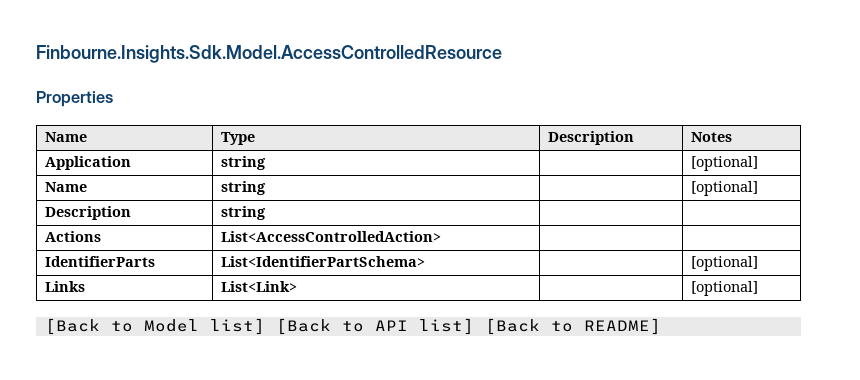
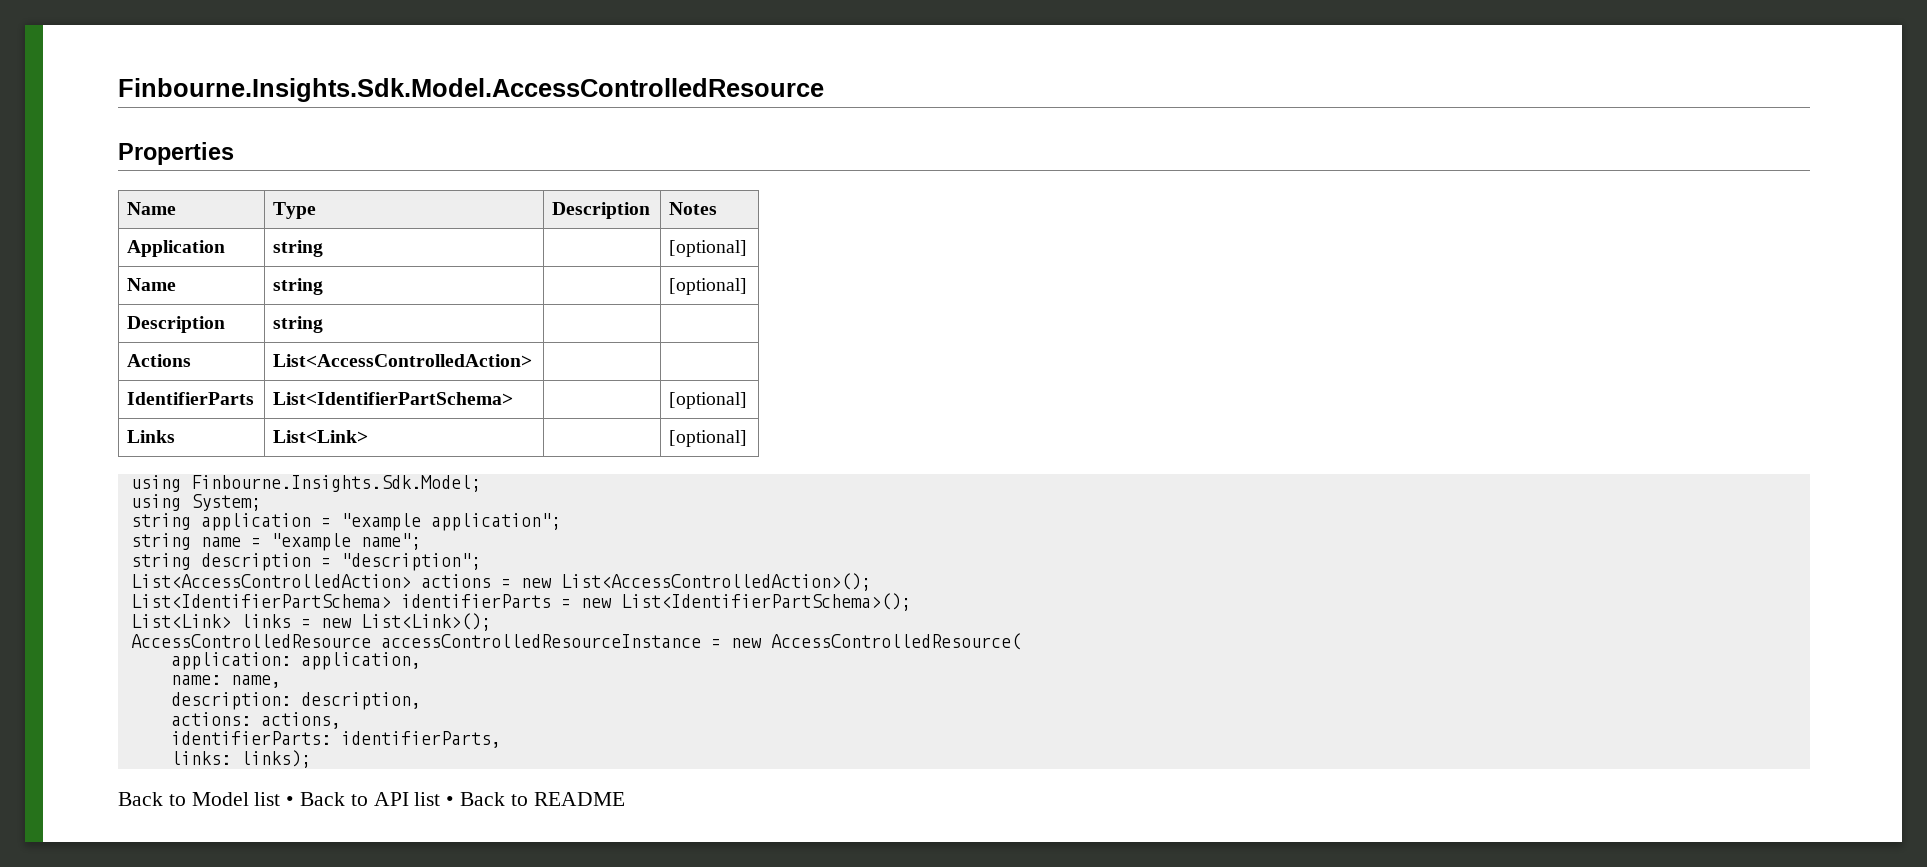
- [Back to Model list] [Back to API list] [Back to README]
+ using Finbourne.Insights.Sdk.Model;
+ using System;
+ string application = "example application";
+ string name = "example name";
+ string description = "description";
+ List<AccessControlledAction> actions = new List<AccessControlledAction>();
+ List<IdentifierPartSchema> identifierParts = new List<IdentifierPartSchema>();
+ List<Link> links = new List<Link>();
+ AccessControlledResource accessControlledResourceInstance = new AccessControlledResource(
+ application: application,
+ name: name,
+ description: description,
+ actions: actions,
+ identifierParts: identifierParts,
+ links: links);
+ Back to Model list • Back to API list • Back to README

